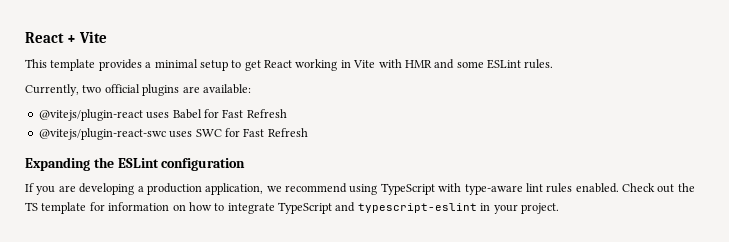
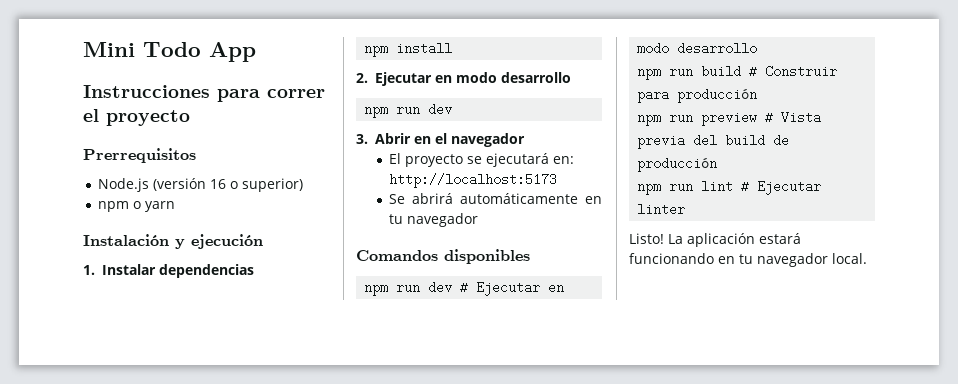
- React + Vite
- This template provides a minimal setup to get React working in Vite with HMR and some ESLint rules.
- Currently, two official plugins are available:
- @vitejs/plugin-react uses Babel for Fast Refresh
- @vitejs/plugin-react-swc uses SWC for Fast Refresh
- Expanding the ESLint configuration
- If you are developing a production application, we recommend using TypeScript with type-aware lint rules enabled. Check out the TS template for information on how to integrate TypeScript and typescript-eslint in your project.
+ Mini Todo App
+ Instrucciones para correr el proyecto
+ Prerrequisitos
+ Node.js (versión 16 o superior)
+ npm o yarn
+ Instalación y ejecución
+ 1. Instalar dependencias
+ npm install
+ 2. Ejecutar en modo desarrollo
+ npm run dev
+ 3. Abrir en el navegador
+ El proyecto se ejecutará en: http://localhost:5173
+ Se abrirá automáticamente en tu navegador
+ Comandos disponibles
+ npm run dev # Ejecutar en modo desarrollo
+ npm run build # Construir para producción
+ npm run preview # Vista previa del build de producción
+ npm run lint # Ejecutar linter
+ Listo! La aplicación estará funcionando en tu navegador local.

